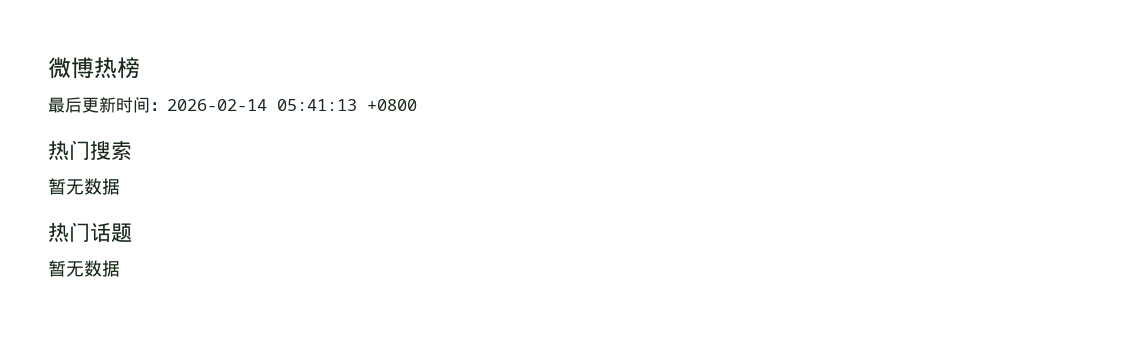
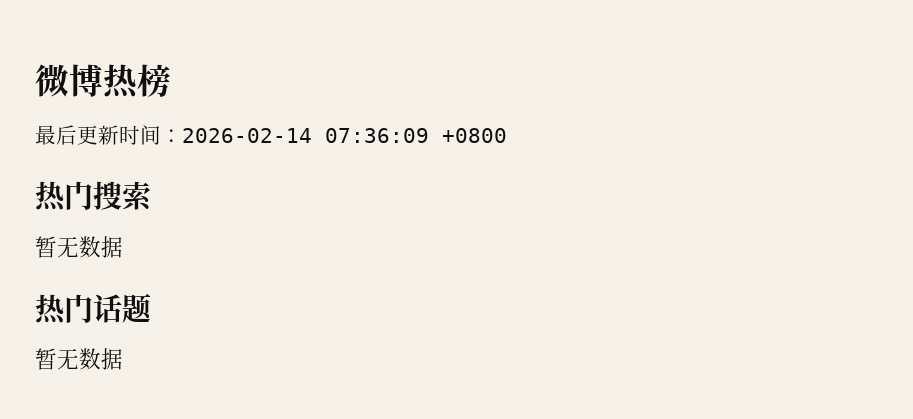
- 最后更新时间：2026-02-14 05:41:13 +0800
+ 最后更新时间：2026-02-14 07:36:09 +0800

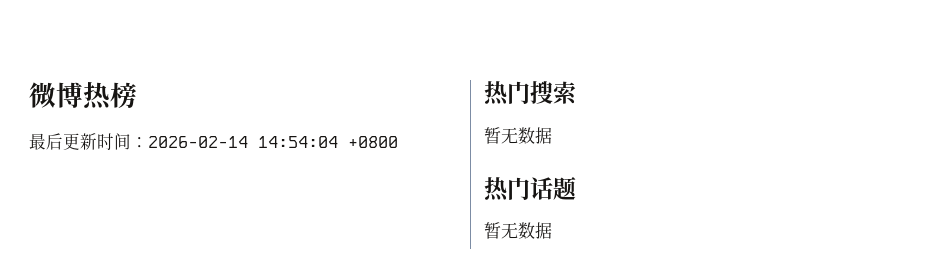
- 最后更新时间：2026-02-14 07:36:09 +0800
+ 最后更新时间：2026-02-14 14:54:04 +0800

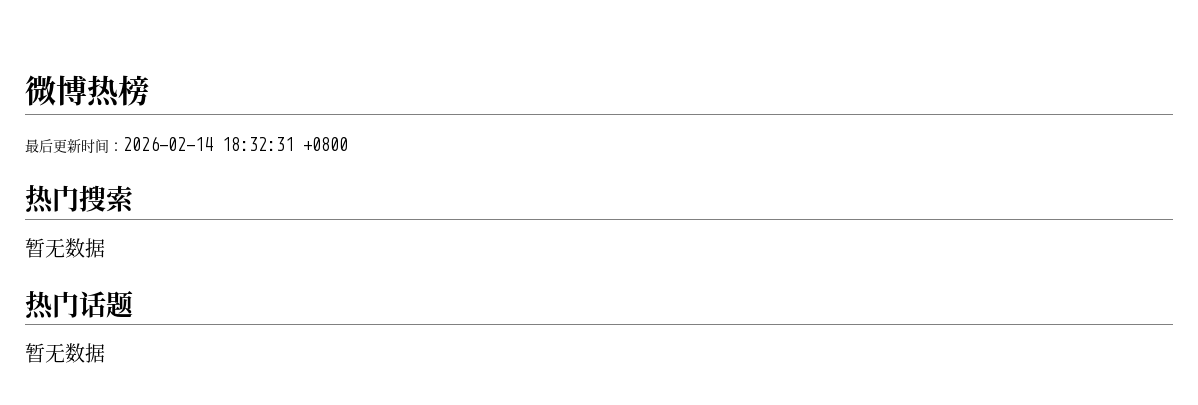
- 最后更新时间：2026-02-14 14:54:04 +0800
+ 最后更新时间：2026-02-14 18:32:31 +0800

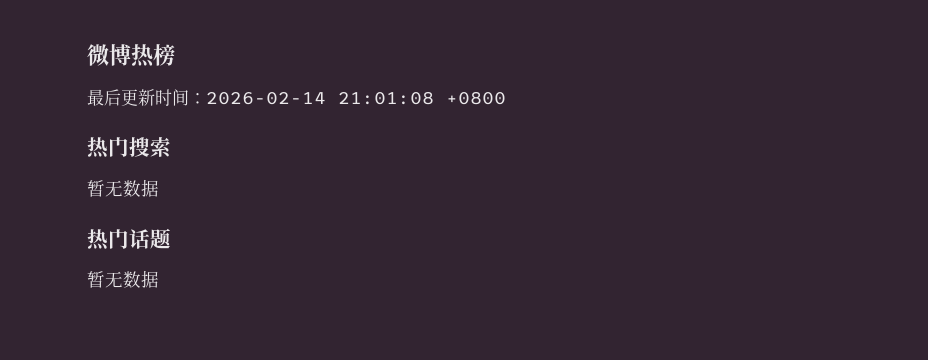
- 最后更新时间：2026-02-14 18:32:31 +0800
+ 最后更新时间：2026-02-14 21:01:08 +0800

